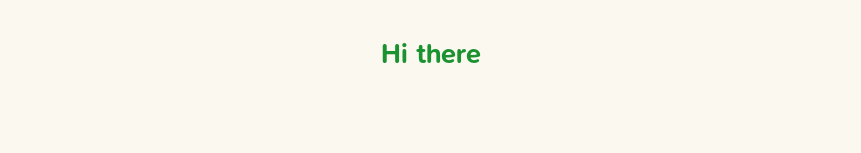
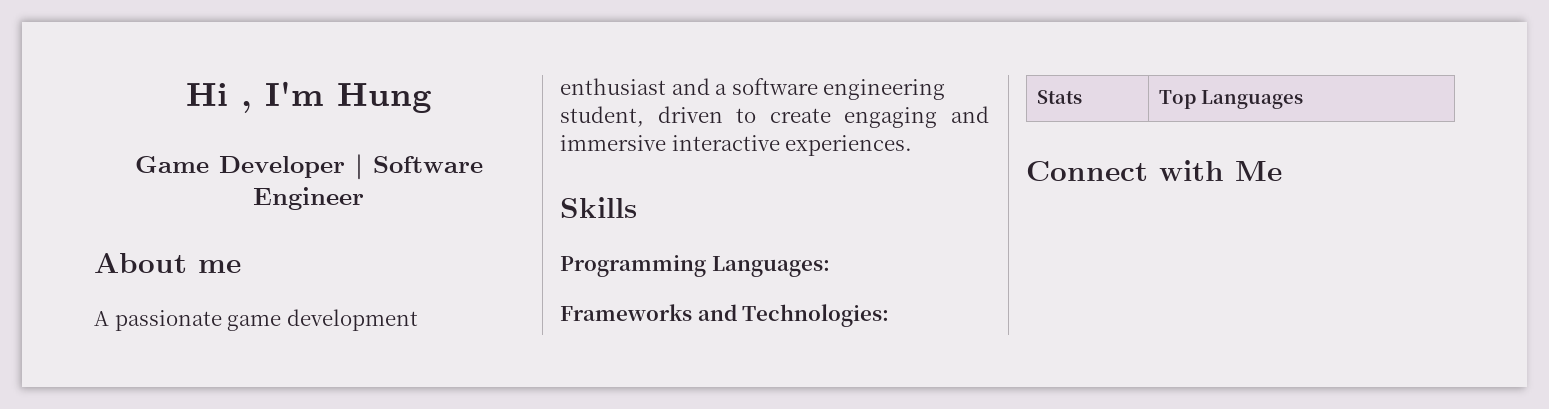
- Hi there
+ Hi , I'm Hung
+ Game Developer | Software Engineer
+ About me
+ A passionate game development enthusiast and a software engineering student, driven to create engaging and immersive interactive experiences.
+ Skills
+ Programming Languages:
+ Frameworks and Technologies:
+ Stats | Top Languages
+ Connect with Me

